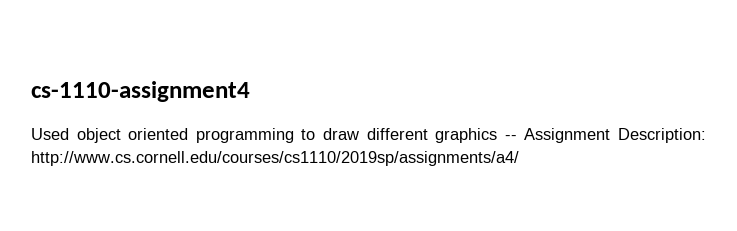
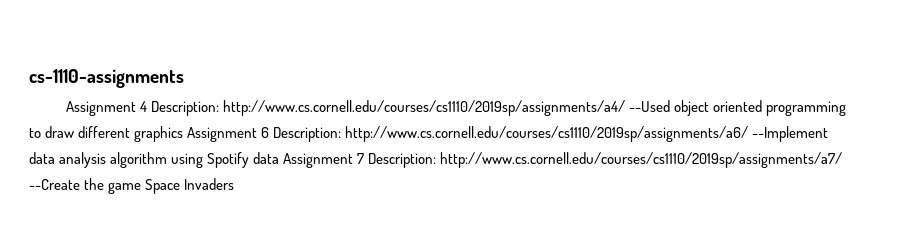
- cs-1110-assignment4
- Used object oriented programming to draw different graphics -- Assignment Description: http://www.cs.cornell.edu/courses/cs1110/2019sp/assignments/a4/
+ cs-1110-assignments
+ Assignment 4 Description: http://www.cs.cornell.edu/courses/cs1110/2019sp/assignments/a4/ --Used object oriented programming to draw different graphics Assignment 6 Description: http://www.cs.cornell.edu/courses/cs1110/2019sp/assignments/a6/ --Implement data analysis algorithm using Spotify data Assignment 7 Description: http://www.cs.cornell.edu/courses/cs1110/2019sp/assignments/a7/ --Create the game Space Invaders

